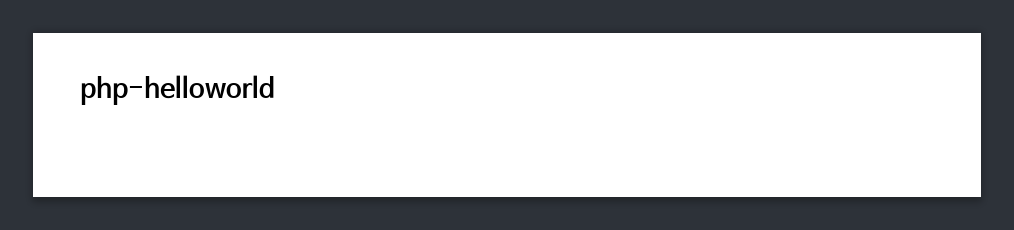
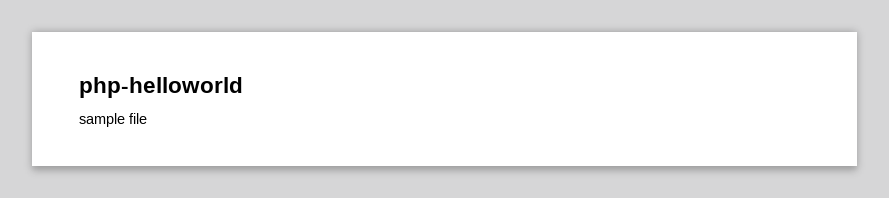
+ sample file

